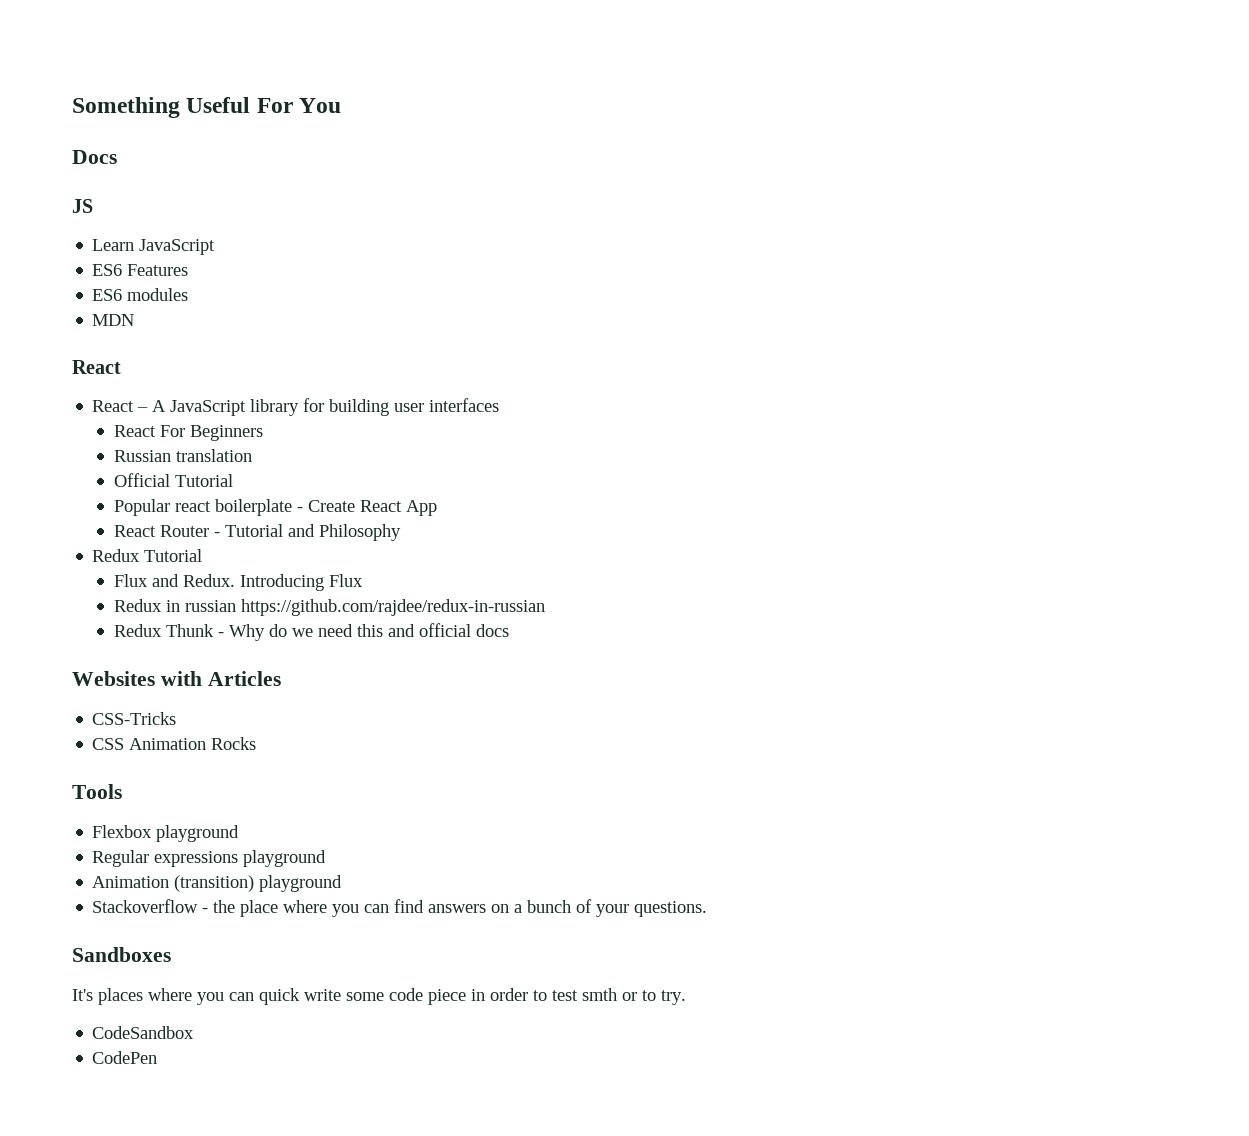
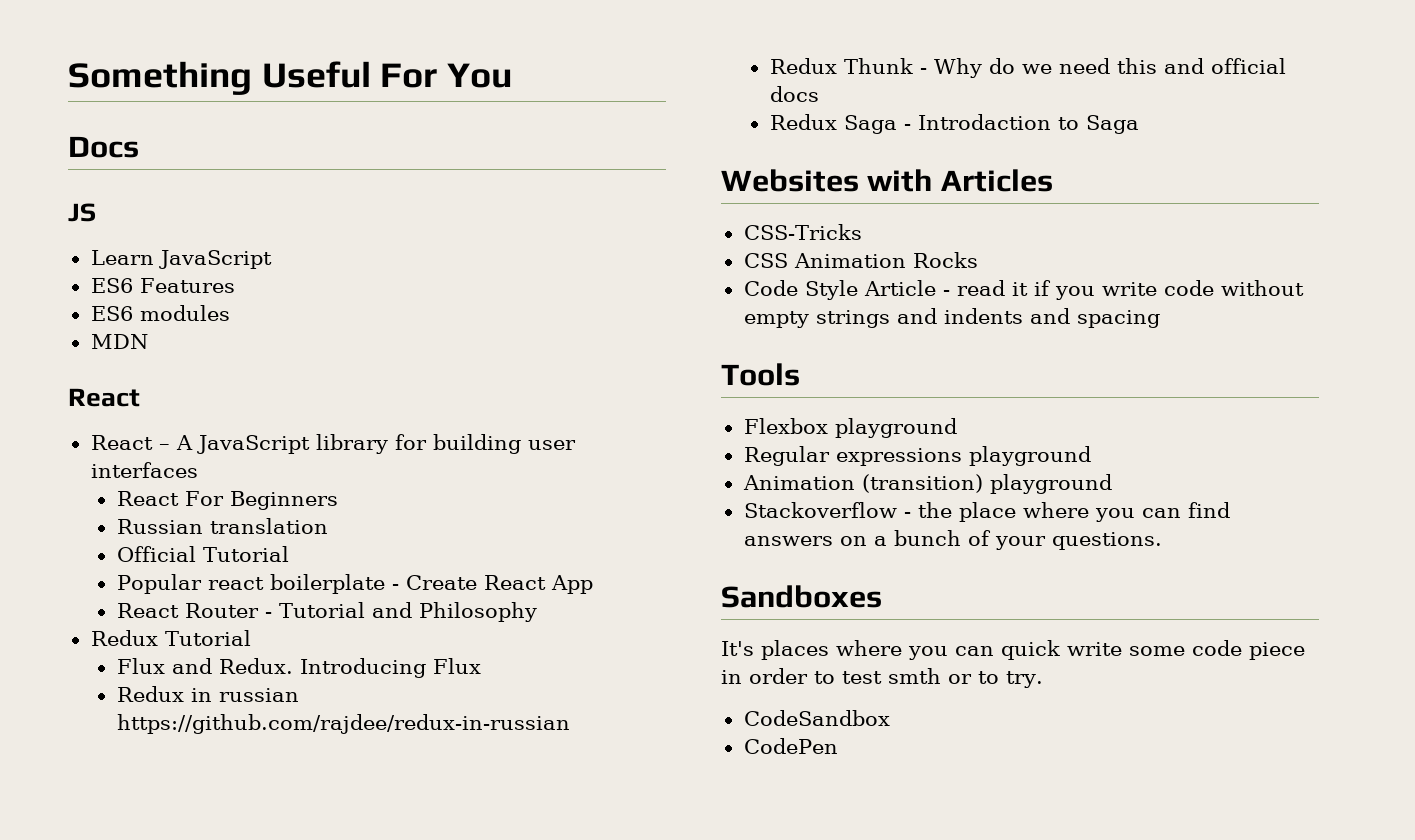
+ Redux Saga - Introdaction to Saga
+ Code Style Article - read it if you write code without empty strings and indents and spacing

